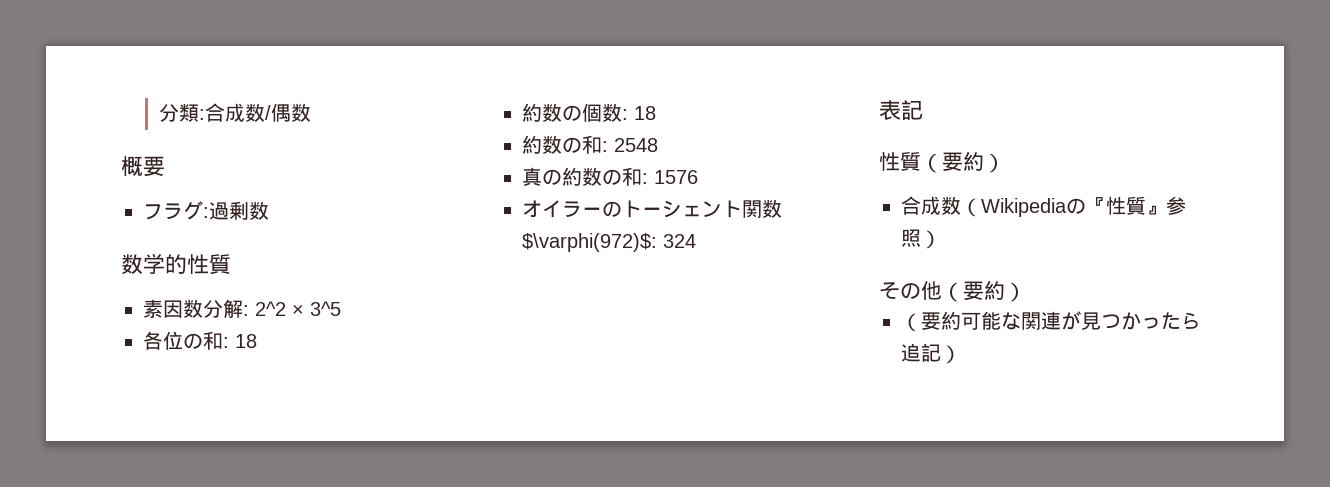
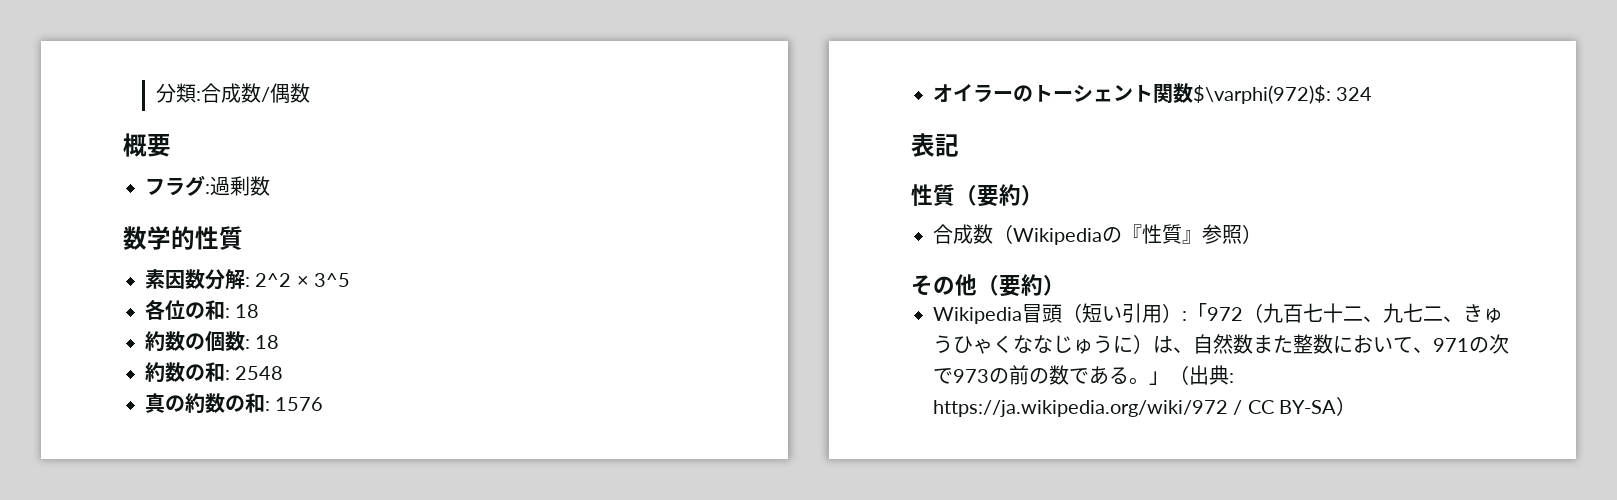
- （要約可能な関連が見つかったら追記）
+ Wikipedia冒頭（短い引用）:「972（九百七十二、九七二、きゅうひゃくななじゅうに）は、自然数また整数において、971の次で973の前の数である。」（出典: https://ja.wikipedia.org/wiki/972 / CC BY-SA）

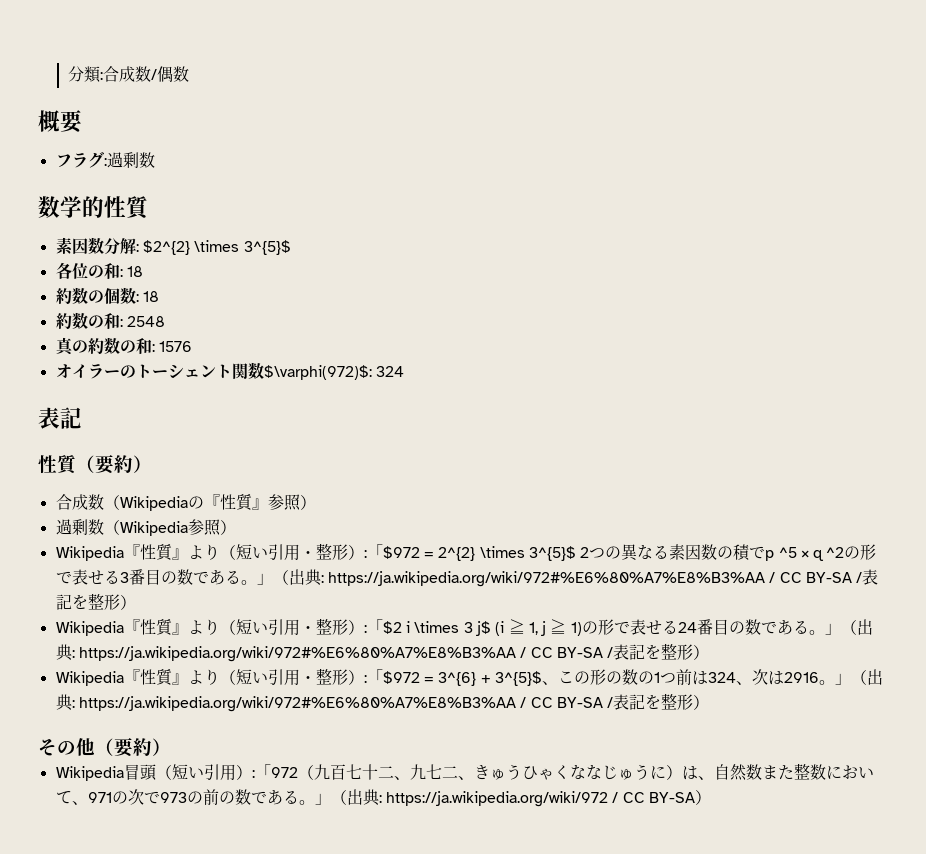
- 素因数分解: 2^2 × 3^5
+ 素因数分解: $2^{2} \times 3^{5}$
+ 過剰数（Wikipedia参照）
+ Wikipedia『性質』より（短い引用・整形）:「$972 = 2^{2} \times 3^{5}$ 2つの異なる素因数の積でp ^5 × q ^2の形で表せる3番目の数である。」（出典: https://ja.wikipedia.org/wiki/972#%E6%80%A7%E8%B3%AA / CC BY-SA /表記を整形）
+ Wikipedia『性質』より（短い引用・整形）:「$2 i \times 3 j$ (i ≧ 1, j ≧ 1)の形で表せる24番目の数である。」（出典: https://ja.wikipedia.org/wiki/972#%E6%80%A7%E8%B3%AA / CC BY-SA /表記を整形）
+ Wikipedia『性質』より（短い引用・整形）:「$972 = 3^{6} + 3^{5}$、この形の数の1つ前は324、次は2916。」（出典: https://ja.wikipedia.org/wiki/972#%E6%80%A7%E8%B3%AA / CC BY-SA /表記を整形）

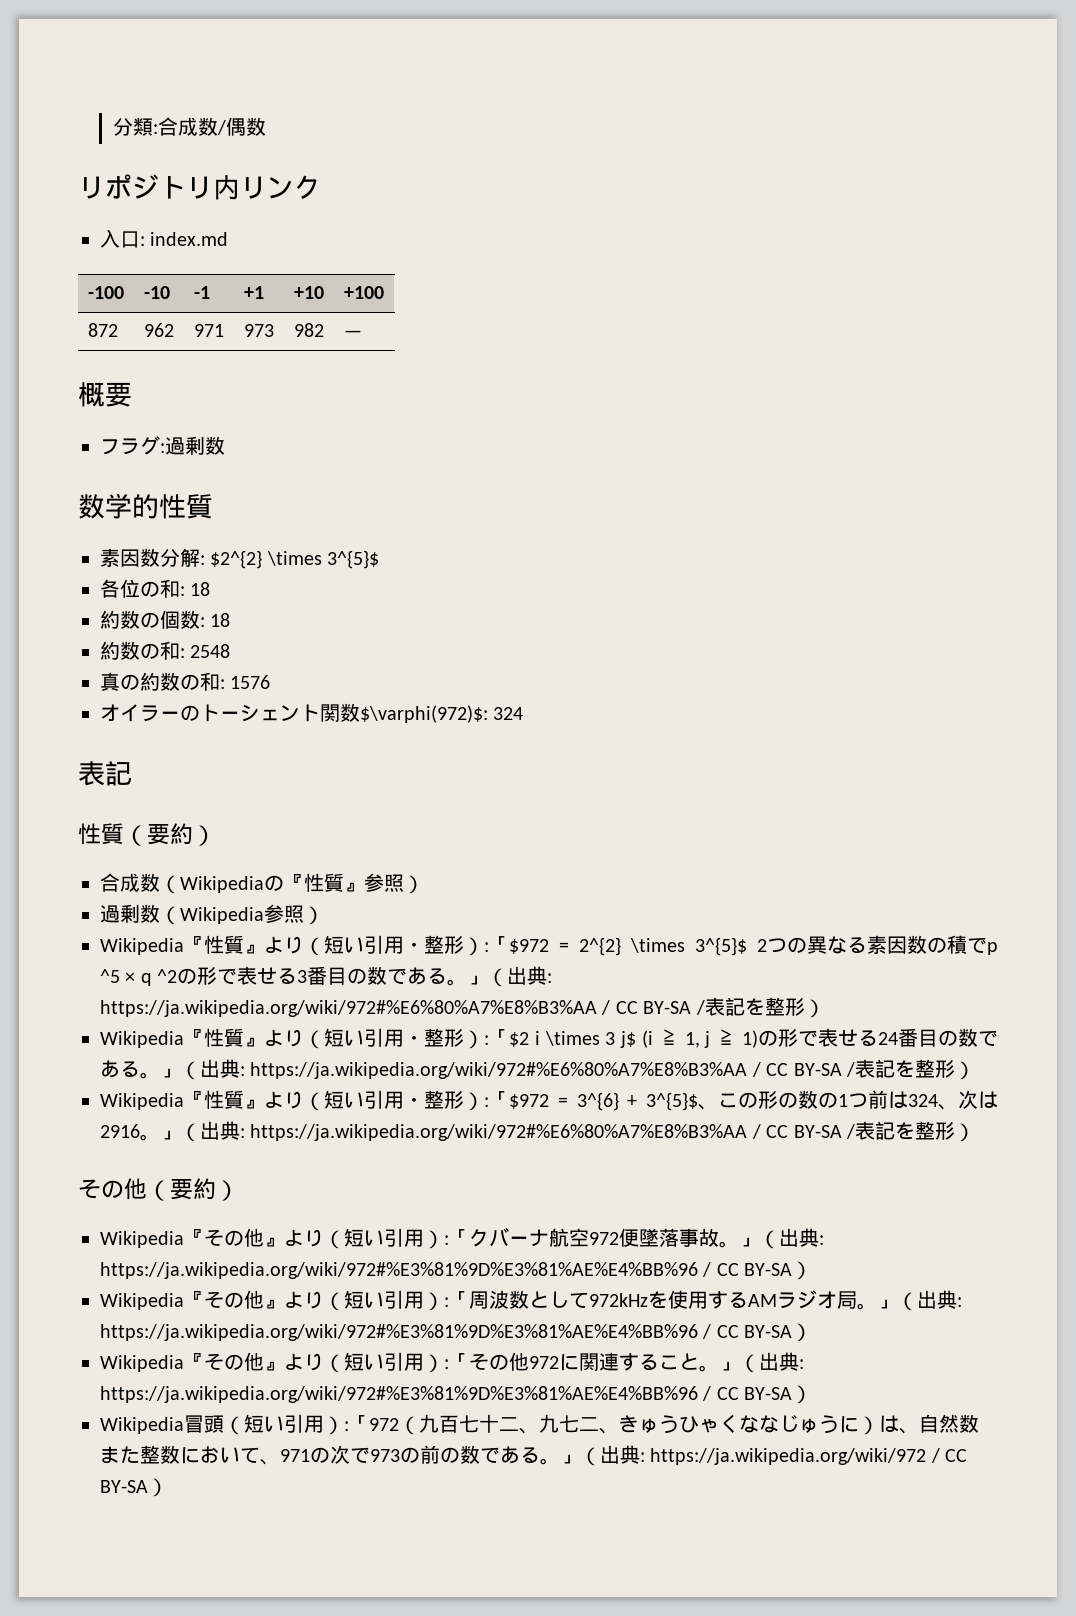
+ リポジトリ内リンク
+ 入口: index.md
+ -100 | -10 | -1 | +1 | +10 | +100
+ 872 | 962 | 971 | 973 | 982 | —
+ Wikipedia『その他』より（短い引用）:「クバーナ航空972便墜落事故。」（出典: https://ja.wikipedia.org/wiki/972#%E3%81%9D%E3%81%AE%E4%BB%96 / CC BY-SA）
+ Wikipedia『その他』より（短い引用）:「周波数として972kHzを使用するAMラジオ局。」（出典: https://ja.wikipedia.org/wiki/972#%E3%81%9D%E3%81%AE%E4%BB%96 / CC BY-SA）
+ Wikipedia『その他』より（短い引用）:「その他972に関連すること。」（出典: https://ja.wikipedia.org/wiki/972#%E3%81%9D%E3%81%AE%E4%BB%96 / CC BY-SA）

